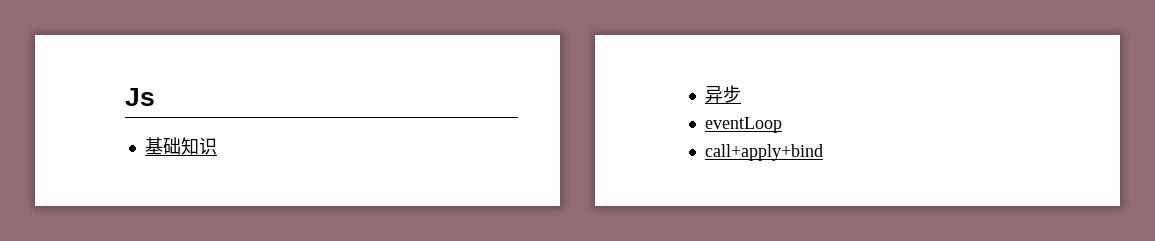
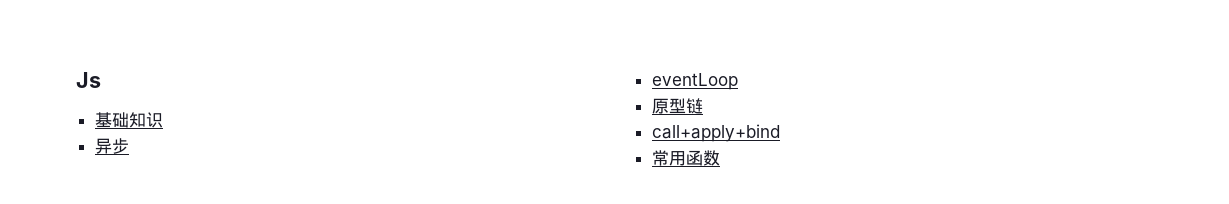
+ 原型链
+ 常用函数

